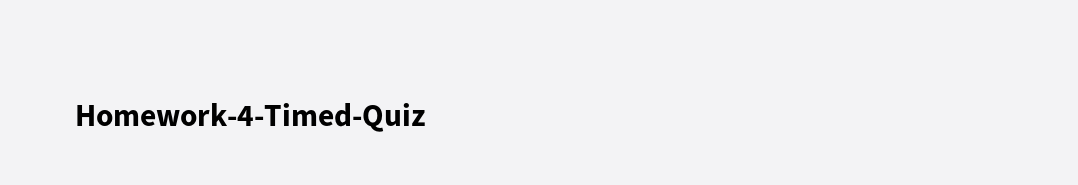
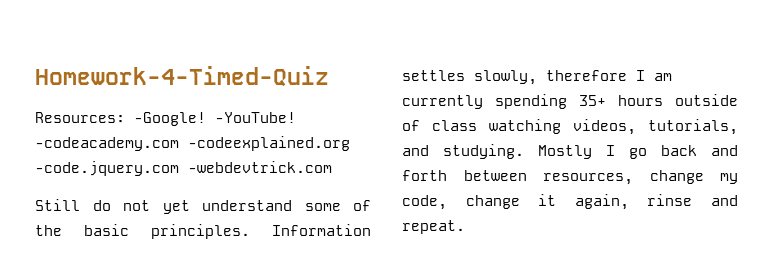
+ Resources: -Google! -YouTube! -codeacademy.com -codeexplained.org -code.jquery.com -webdevtrick.com
+ Still do not yet understand some of the basic principles. Information settles slowly, therefore I am currently spending 35+ hours outside of class watching videos, tutorials, and studying. Mostly I go back and forth between resources, change my code, change it again, rinse and repeat.

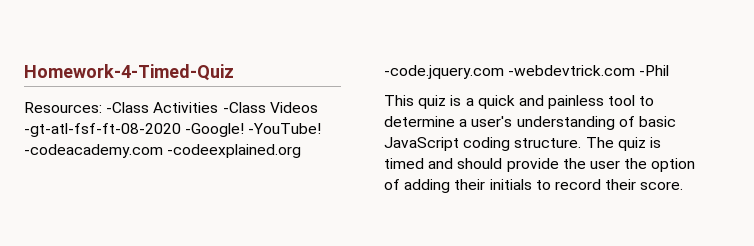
- Resources: -Google!
+ Resources: -Class Activities -Class Videos -gt-atl-fsf-ft-08-2020 -Google!
- -codeacademy.com -codeexplained.org -code.jquery.com -webdevtrick.com
- Still do not yet understand some of the basic principles. Information settles slowly, therefore I am currently spending 35+ hours outside of class watching videos, tutorials, and studying. Mostly I go back and forth between resources, change my code, change it again, rinse and repeat.
+ -codeacademy.com -codeexplained.org -code.jquery.com -webdevtrick.com -Phil
+ This quiz is a quick and painless tool to determine a user's understanding of basic JavaScript coding structure. The quiz is timed and should provide the user the option of adding their initials to record their score.

